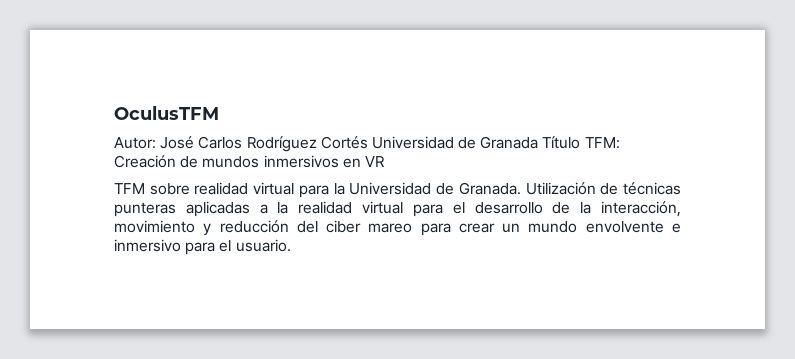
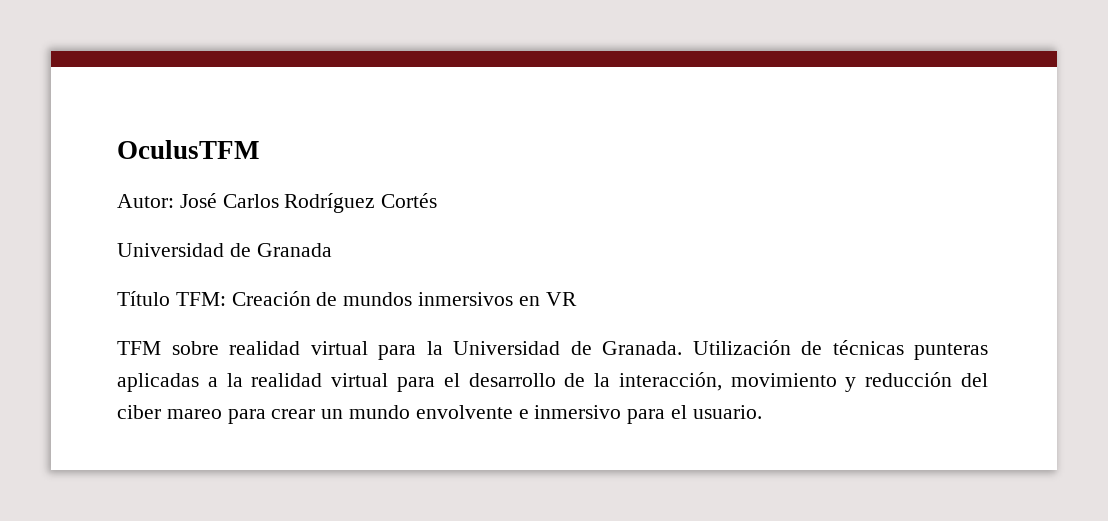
- Autor: José Carlos Rodríguez Cortés Universidad de Granada Título TFM: Creación de mundos inmersivos en VR
+ Autor: José Carlos Rodríguez Cortés
+ Universidad de Granada
+ Título TFM: Creación de mundos inmersivos en VR

